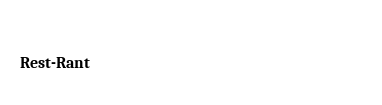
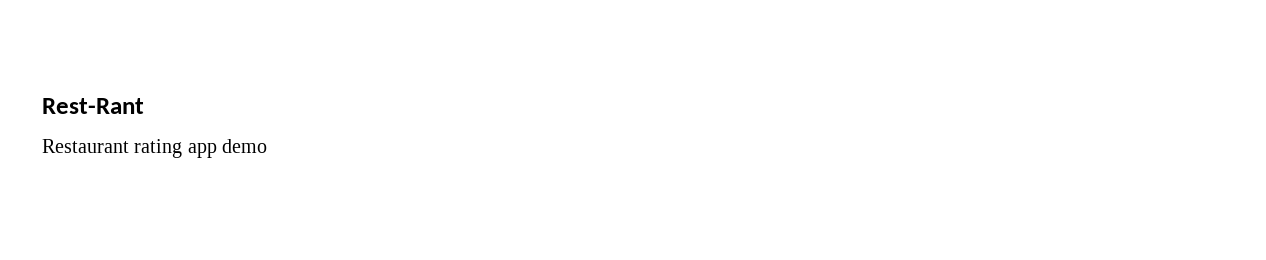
+ Restaurant rating app demo

